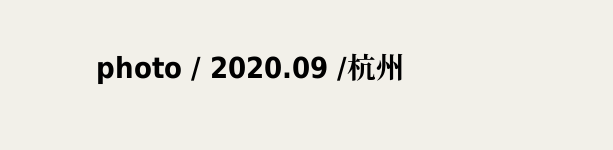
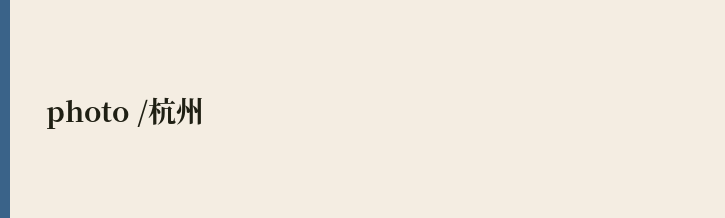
- photo / 2020.09 /杭州
+ photo /杭州

